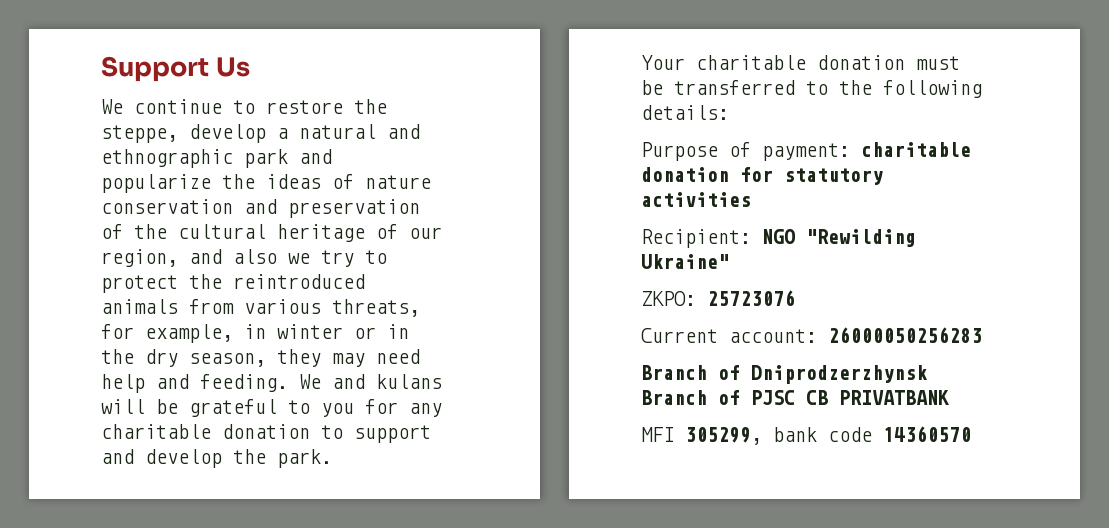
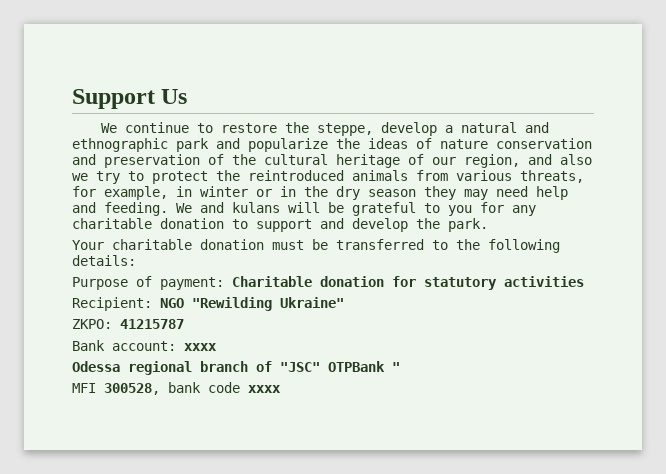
- We continue to restore the steppe, develop a natural and ethnographic park and popularize the ideas of nature conservation and preservation of the cultural heritage of our region, and also we try to protect the reintroduced animals from various threats, for example, in winter or in the dry season, they may need help and feeding.
+ We continue to restore the steppe, develop a natural and ethnographic park and popularize the ideas of nature conservation and preservation of the cultural heritage of our region, and also we try to protect the reintroduced animals from various threats, for example, in winter or in the dry season they may need help and feeding.
- Purpose of payment: charitable donation for statutory activities
+ Purpose of payment: Charitable donation for statutory activities
- ZKPO: 25723076
- Current account: 26000050256283
- Branch of Dniprodzerzhynsk Branch of PJSC CB PRIVATBANK
+ ZKPO: 41215787
+ Bank account: хххх
+ Odessa regional branch of "JSC" OTPBank "
- MFI 305299, bank code 14360570
+ MFI 300528, bank code хххх

